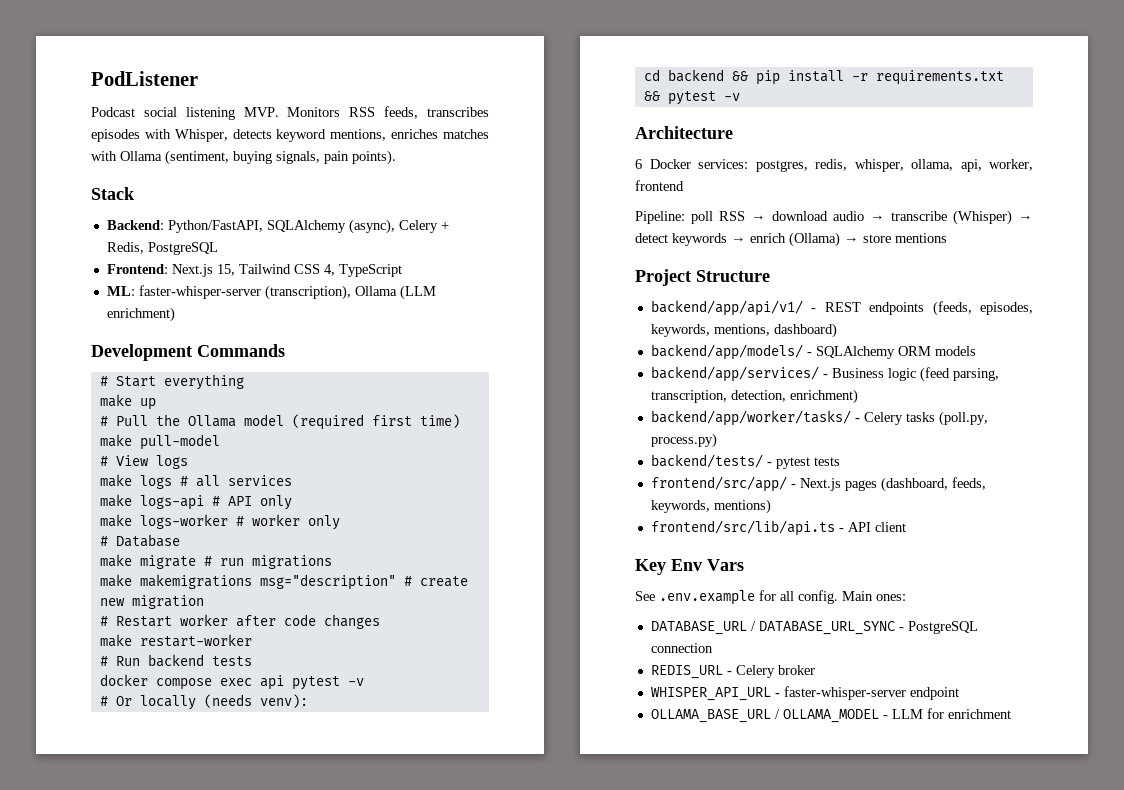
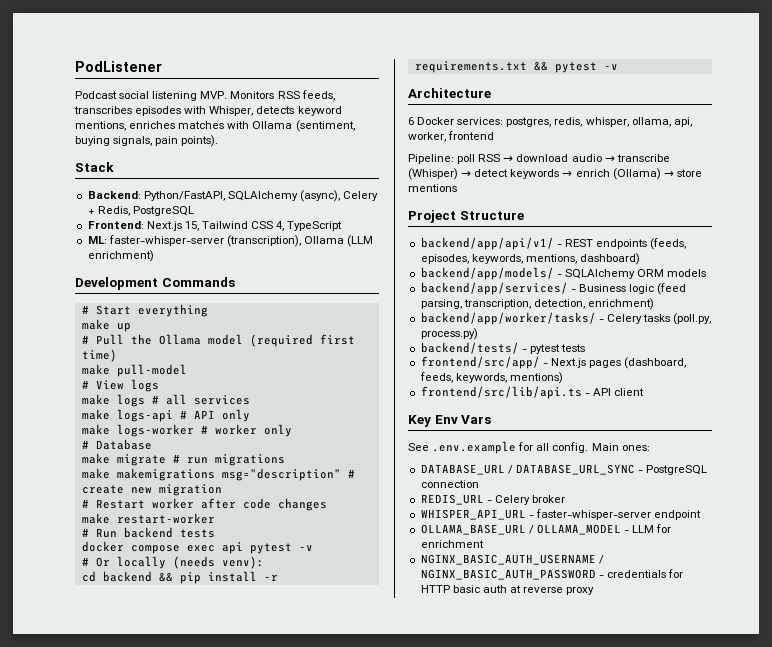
+ NGINX_BASIC_AUTH_USERNAME / NGINX_BASIC_AUTH_PASSWORD - credentials for HTTP basic auth at reverse proxy

